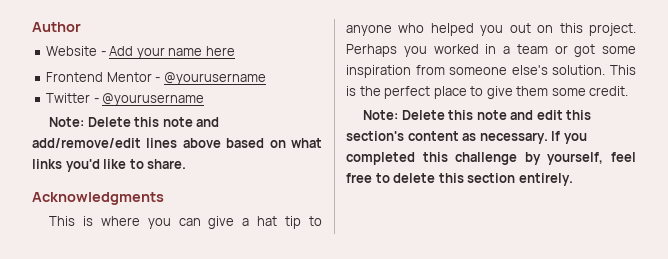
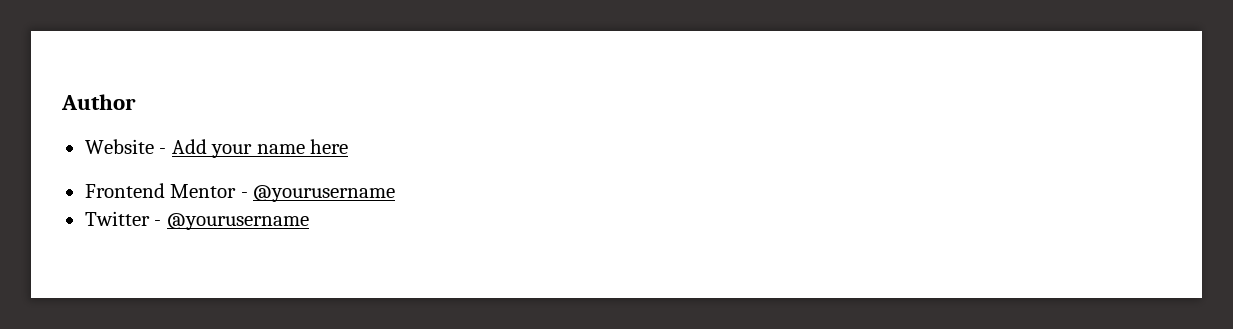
- Note: Delete this note and add/remove/edit lines above based on what links you'd like to share.
- Acknowledgments
- This is where you can give a hat tip to anyone who helped you out on this project. Perhaps you worked in a team or got some inspiration from someone else's solution. This is the perfect place to give them some credit.
- Note: Delete this note and edit this section's content as necessary. If you completed this challenge by yourself, feel free to delete this section entirely.

